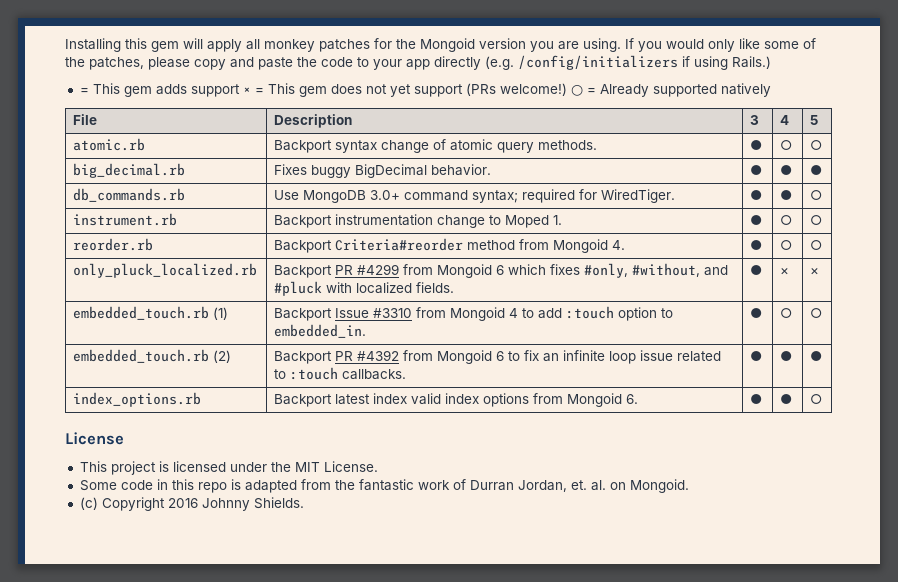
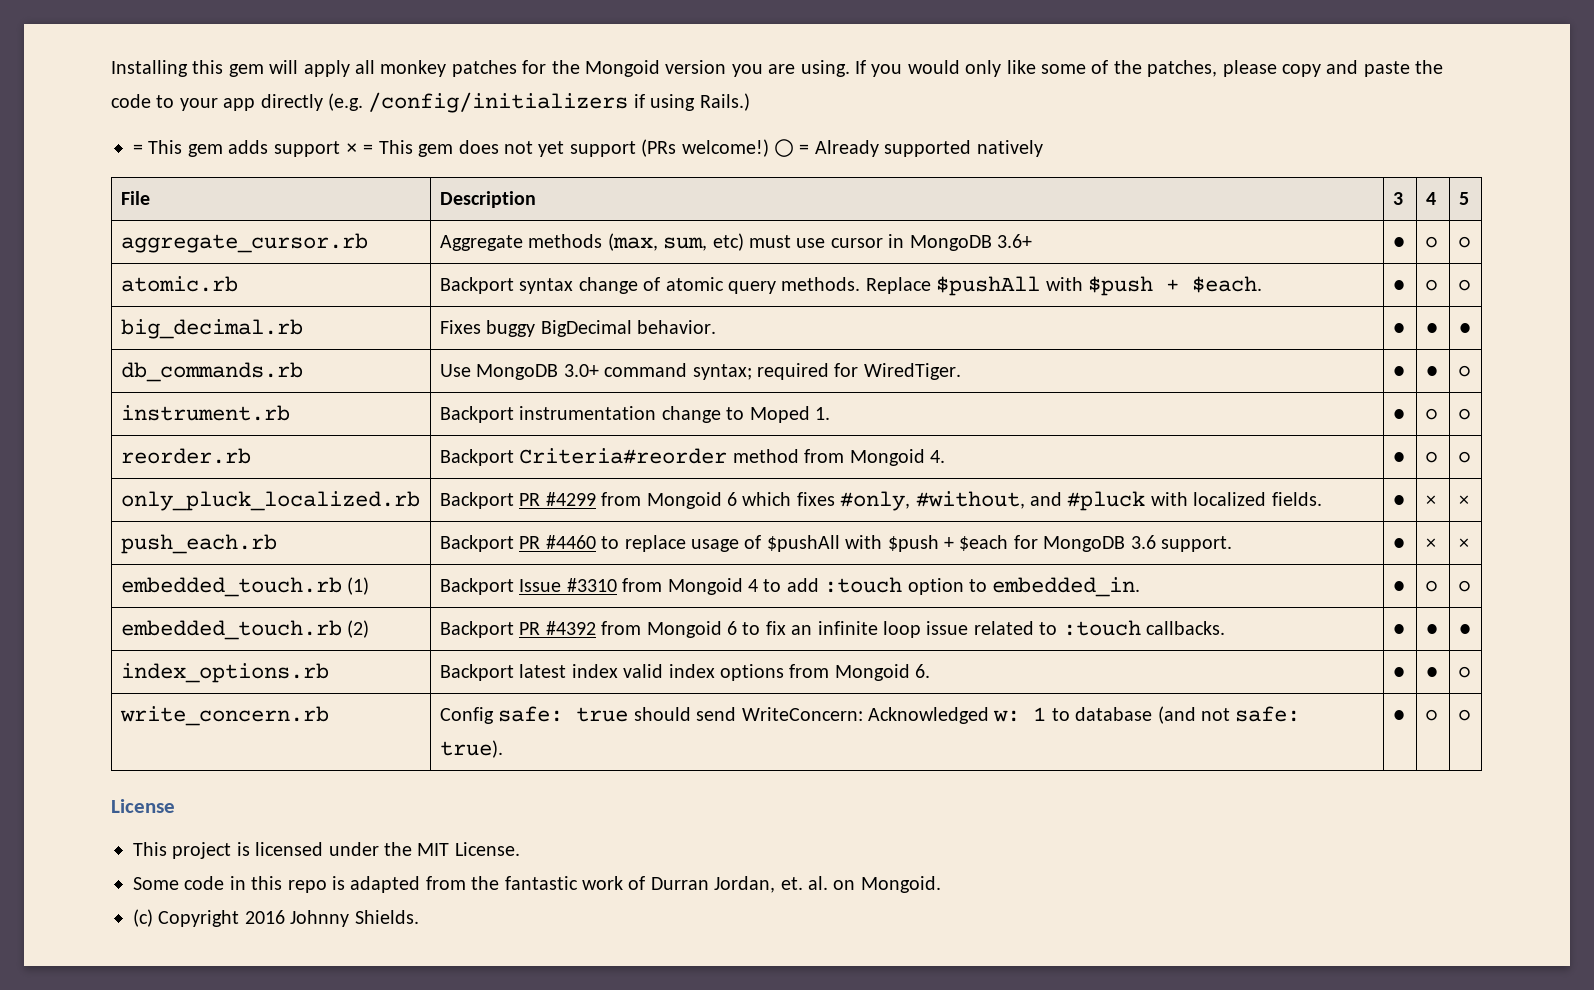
+ aggregate_cursor.rb | Aggregate methods (max, sum, etc) must use cursor in MongoDB 3.6+ | ● | ○ | ○
- atomic.rb | Backport syntax change of atomic query methods. | ● | ○ | ○
+ atomic.rb | Backport syntax change of atomic query methods. Replace $pushAll with $push + $each. | ● | ○ | ○
+ push_each.rb | Backport PR #4460 to replace usage of $pushAll with $push + $each for MongoDB 3.6 support. | ● | × | ×
+ write_concern.rb | Config safe: true should send WriteConcern: Acknowledged w: 1 to database (and not safe: true). | ● | ○ | ○

